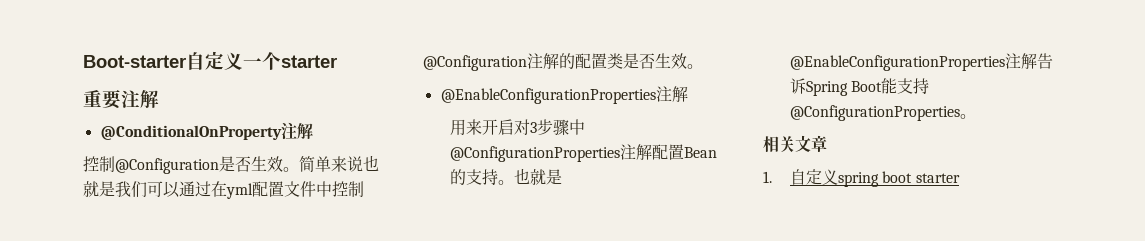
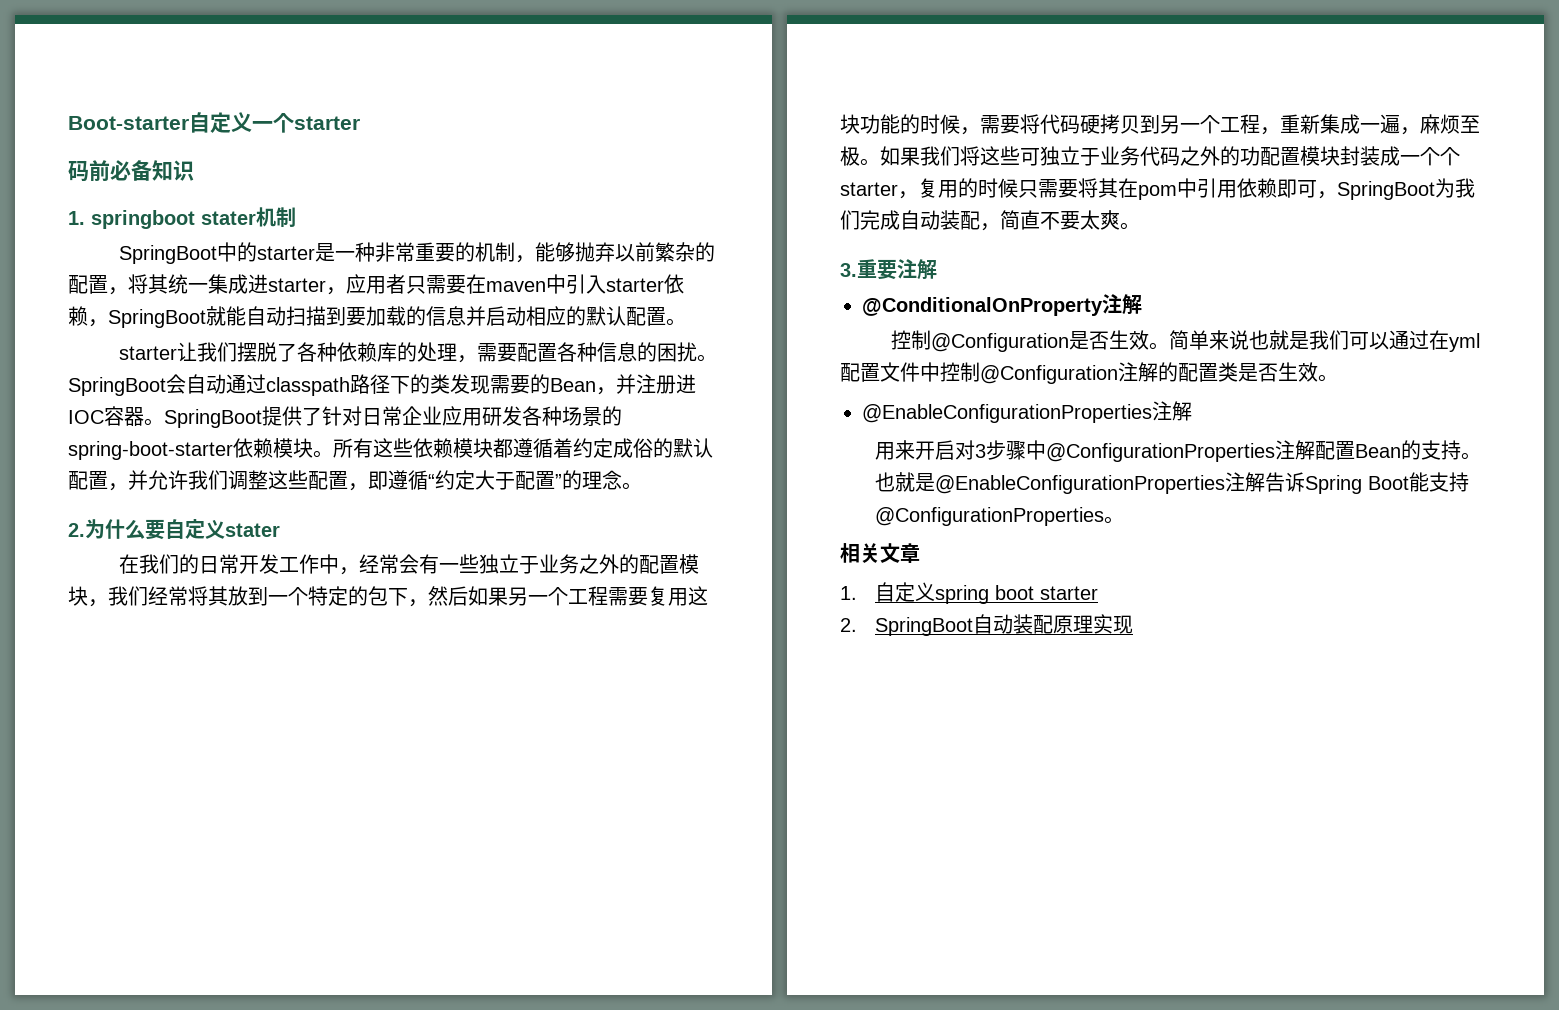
- 重要注解
+ 码前必备知识
+ 1. springboot stater机制
+ SpringBoot中的starter是一种非常重要的机制，能够抛弃以前繁杂的配置，将其统一集成进starter，应用者只需要在maven中引入starter依赖，SpringBoot就能自动扫描到要加载的信息并启动相应的默认配置。
+ starter让我们摆脱了各种依赖库的处理，需要配置各种信息的困扰。SpringBoot会自动通过classpath路径下的类发现需要的Bean，并注册进IOC容器。SpringBoot提供了针对日常企业应用研发各种场景的spring-boot-starter依赖模块。所有这些依赖模块都遵循着约定成俗的默认配置，并允许我们调整这些配置，即遵循“约定大于配置”的理念。
+ 2.为什么要自定义stater
+ 在我们的日常开发工作中，经常会有一些独立于业务之外的配置模块，我们经常将其放到一个特定的包下，然后如果另一个工程需要复用这块功能的时候，需要将代码硬拷贝到另一个工程，重新集成一遍，麻烦至极。如果我们将这些可独立于业务代码之外的功配置模块封装成一个个starter，复用的时候只需要将其在pom中引用依赖即可，SpringBoot为我们完成自动装配，简直不要太爽。
+ 3.重要注解
+ 2. SpringBoot自动装配原理实现

